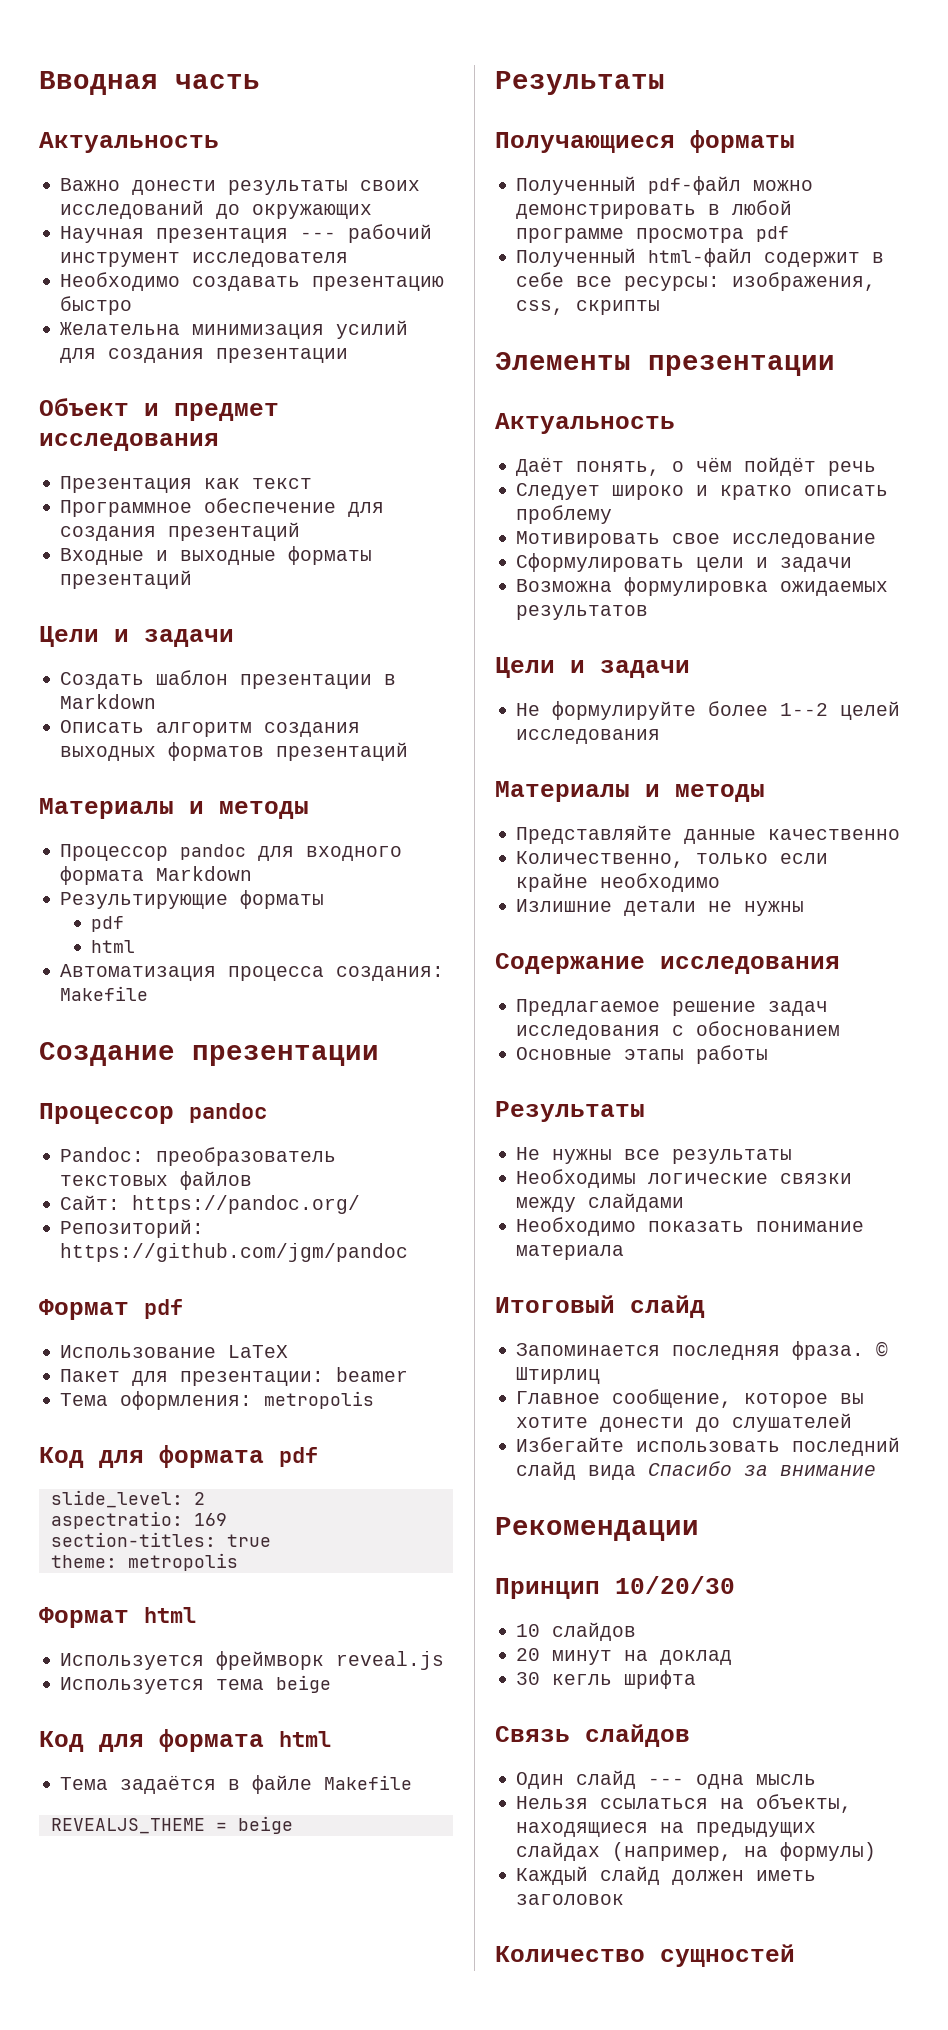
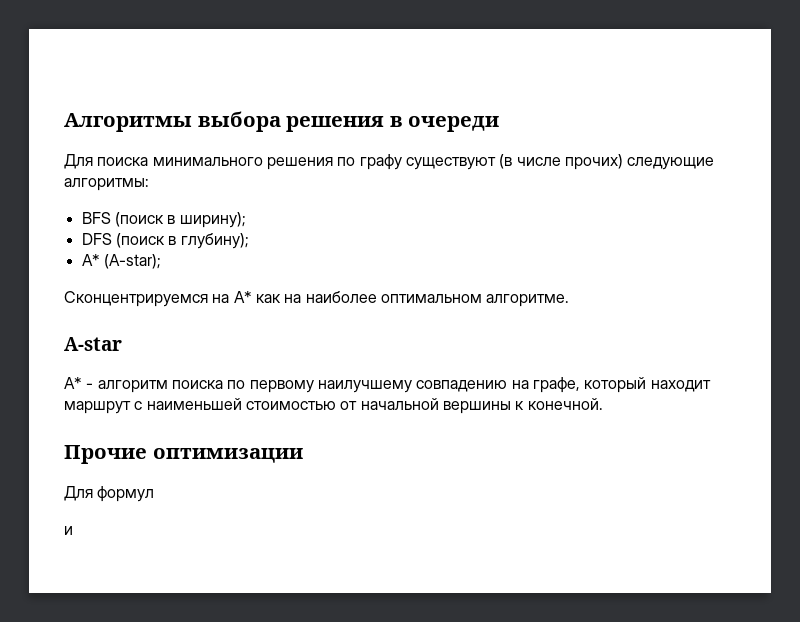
- Вводная часть
- Актуальность
- Важно донести результаты своих исследований до окружающих
- Научная презентация --- рабочий инструмент исследователя
- Необходимо создавать презентацию быстро
- Желательна минимизация усилий для создания презентации
- Объект и предмет исследования
- Презентация как текст
- Программное обеспечение для создания презентаций
- Входные и выходные форматы презентаций
- Цели и задачи
- Создать шаблон презентации в Markdown
- Описать алгоритм создания выходных форматов презентаций
- Материалы и методы
- Процессор pandoc для входного формата Markdown
- Результирующие форматы
- pdf
- html
- Автоматизация процесса создания: Makefile
- Создание презентации
- Процессор pandoc
- Pandoc: преобразователь текстовых файлов
- Сайт: https://pandoc.org/
- Репозиторий: https://github.com/jgm/pandoc
- Формат pdf
- Использование LaTeX
- Пакет для презентации: beamer
- Тема оформления: metropolis
- Код для формата pdf
- slide_level: 2
- aspectratio: 169
- section-titles: true
- theme: metropolis
- Формат html
- Используется фреймворк reveal.js
- Используется тема beige
- Код для формата html
- Тема задаётся в файле Makefile
- REVEALJS_THEME = beige
- Результаты
- Получающиеся форматы
- Полученный pdf-файл можно демонстрировать в любой программе просмотра pdf
- Полученный html-файл содержит в себе все ресурсы: изображения, css, скрипты
- Элементы презентации
- Актуальность
- Даёт понять, о чём пойдёт речь
- Следует широко и кратко описать проблему
- Мотивировать свое исследование
- Сформулировать цели и задачи
- Возможна формулировка ожидаемых результатов
- Цели и задачи
- Не формулируйте более 1--2 целей исследования
- Материалы и методы
- Представляйте данные качественно
- Количественно, только если крайне необходимо
- Излишние детали не нужны
- Содержание исследования
- Предлагаемое решение задач исследования с обоснованием
- Основные этапы работы
- Результаты
- Не нужны все результаты
- Необходимы логические связки между слайдами
- Необходимо показать понимание материала
- Итоговый слайд
- Запоминается последняя фраза. © Штирлиц
- Главное сообщение, которое вы хотите донести до слушателей
- Избегайте использовать последний слайд вида Спасибо за внимание
- Рекомендации
- Принцип 10/20/30
- 10 слайдов
- 20 минут на доклад
- 30 кегль шрифта
- Связь слайдов
- Один слайд --- одна мысль
- Нельзя ссылаться на объекты, находящиеся на предыдущих слайдах (например, на формулы)
- Каждый слайд должен иметь заголовок
- Количество сущностей
+ Алгоритмы выбора решения в очереди
+ Для поиска минимального решения по графу существуют (в числе прочих) следующие алгоритмы:
+ BFS (поиск в ширину);
+ DFS (поиск в глубину);
+ A* (A-star);
+ Сконцентрируемся на A* как на наиболее оптимальном алгоритме.
+ A-star
+ A* - алгоритм поиска по первому наилучшему совпадению на графе, который находит маршрут с наименьшей стоимостью от начальной вершины к конечной.
+ Прочие оптимизации
+ Для формул
+ и

